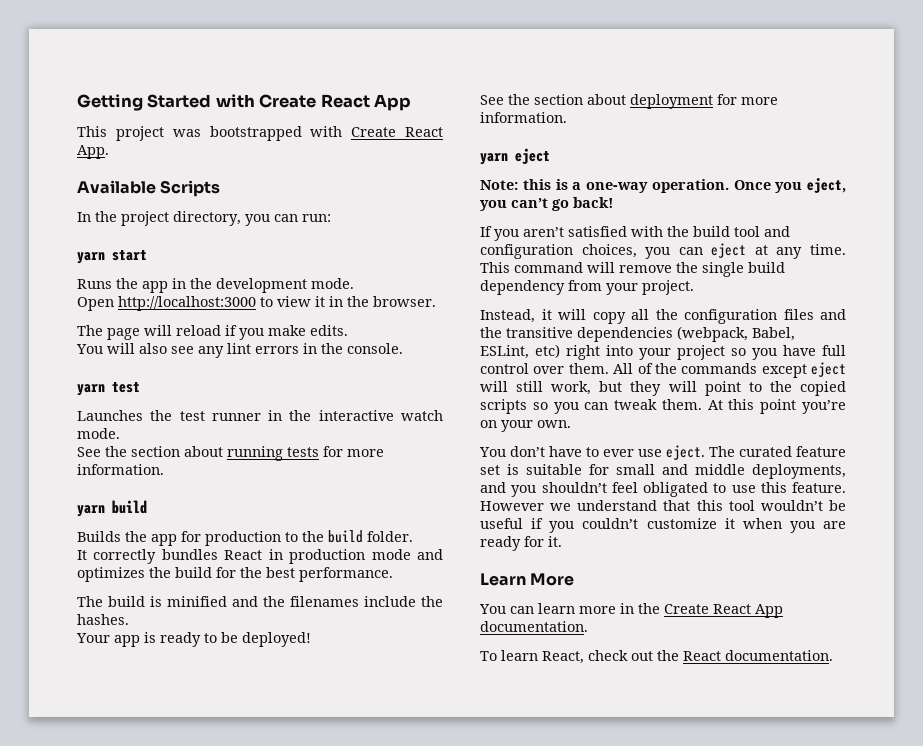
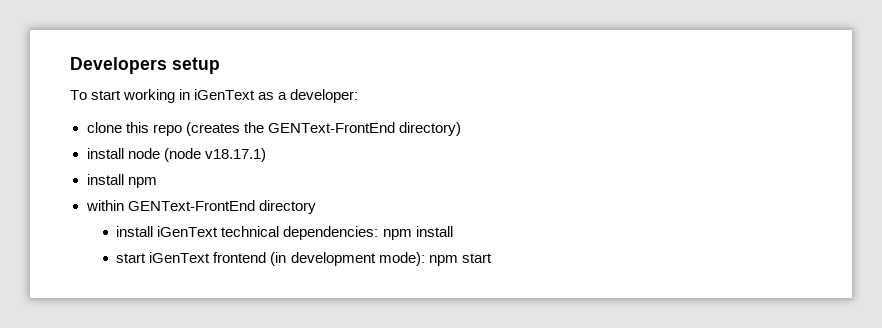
- Getting Started with Create React App
- This project was bootstrapped with Create React App.
- Available Scripts
- In the project directory, you can run:
- yarn start
- Runs the app in the development mode.
- Open http://localhost:3000 to view it in the browser.
- The page will reload if you make edits.
- You will also see any lint errors in the console.
- yarn test
- Launches the test runner in the interactive watch mode.
- See the section about running tests for more information.
- yarn build
- Builds the app for production to the build folder.
- It correctly bundles React in production mode and optimizes the build for the best performance.
- The build is minified and the filenames include the hashes.
- Your app is ready to be deployed!
- See the section about deployment for more information.
- yarn eject
- Note: this is a one-way operation. Once you eject, you can’t go back!
- If you aren’t satisfied with the build tool and configuration choices, you can eject at any time. This command will remove the single build dependency from your project.
- Instead, it will copy all the configuration files and the transitive dependencies (webpack, Babel, ESLint, etc) right into your project so you have full control over them. All of the commands except eject will still work, but they will point to the copied scripts so you can tweak them. At this point you’re on your own.
- You don’t have to ever use eject. The curated feature set is suitable for small and middle deployments, and you shouldn’t feel obligated to use this feature. However we understand that this tool wouldn’t be useful if you couldn’t customize it when you are ready for it.
- Learn More
- You can learn more in the Create React App documentation.
- To learn React, check out the React documentation.
+ Developers setup
+ To start working in iGenText as a developer:
+ clone this repo (creates the GENText-FrontEnd directory)
+ install node (node v18.17.1)
+ install npm
+ within GENText-FrontEnd directory
+ install iGenText technical dependencies: npm install
+ start iGenText frontend (in development mode): npm start

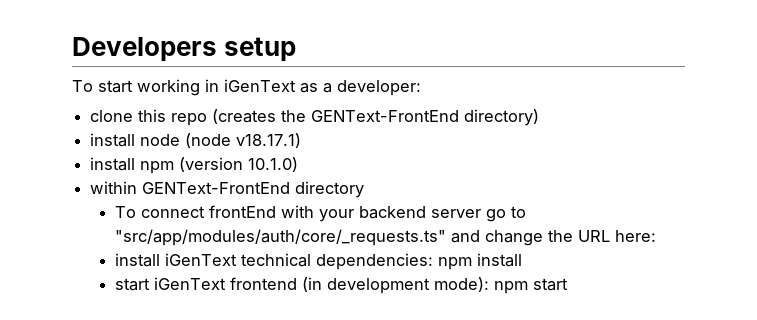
- install npm
+ install npm (version 10.1.0)
+ To connect frontEnd with your backend server go to "src/app/modules/auth/core/_requests.ts" and change the URL here:

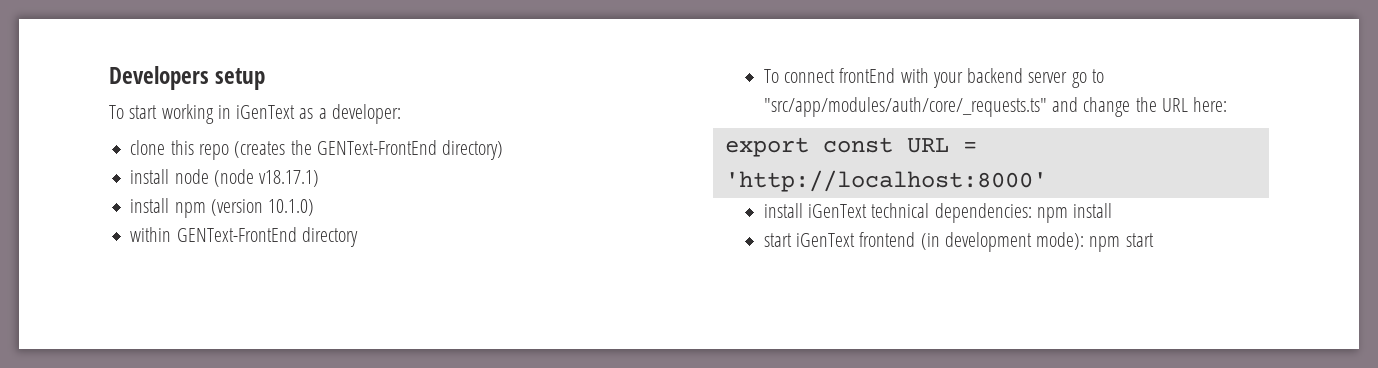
+ export const URL = 'http://localhost:8000'

